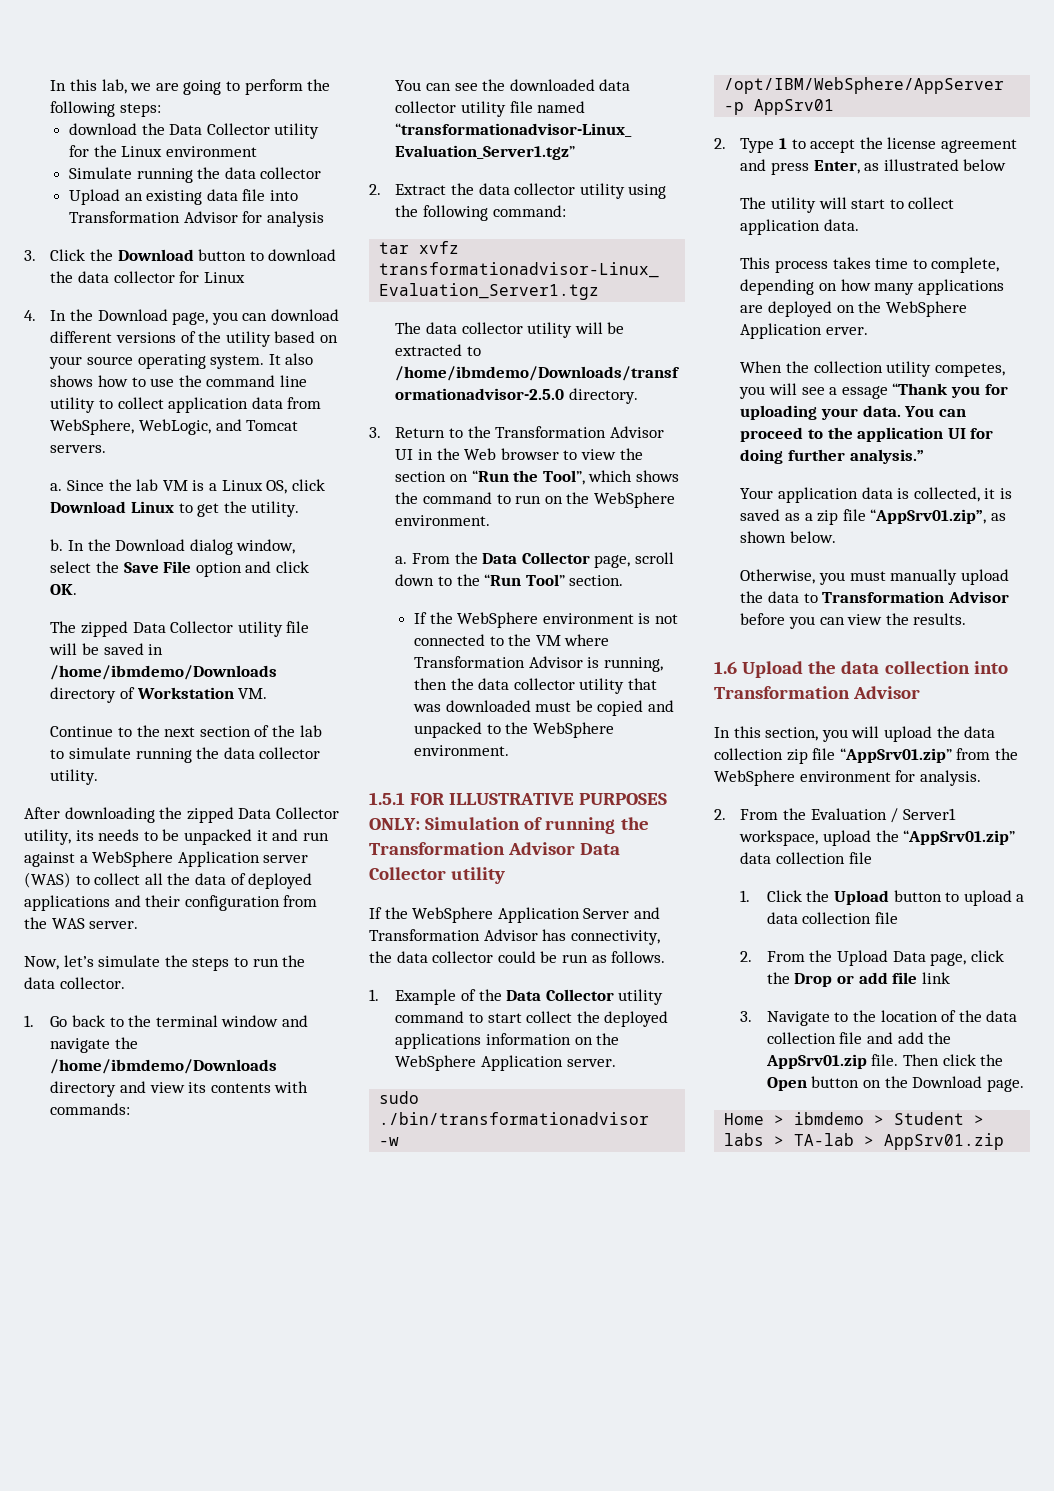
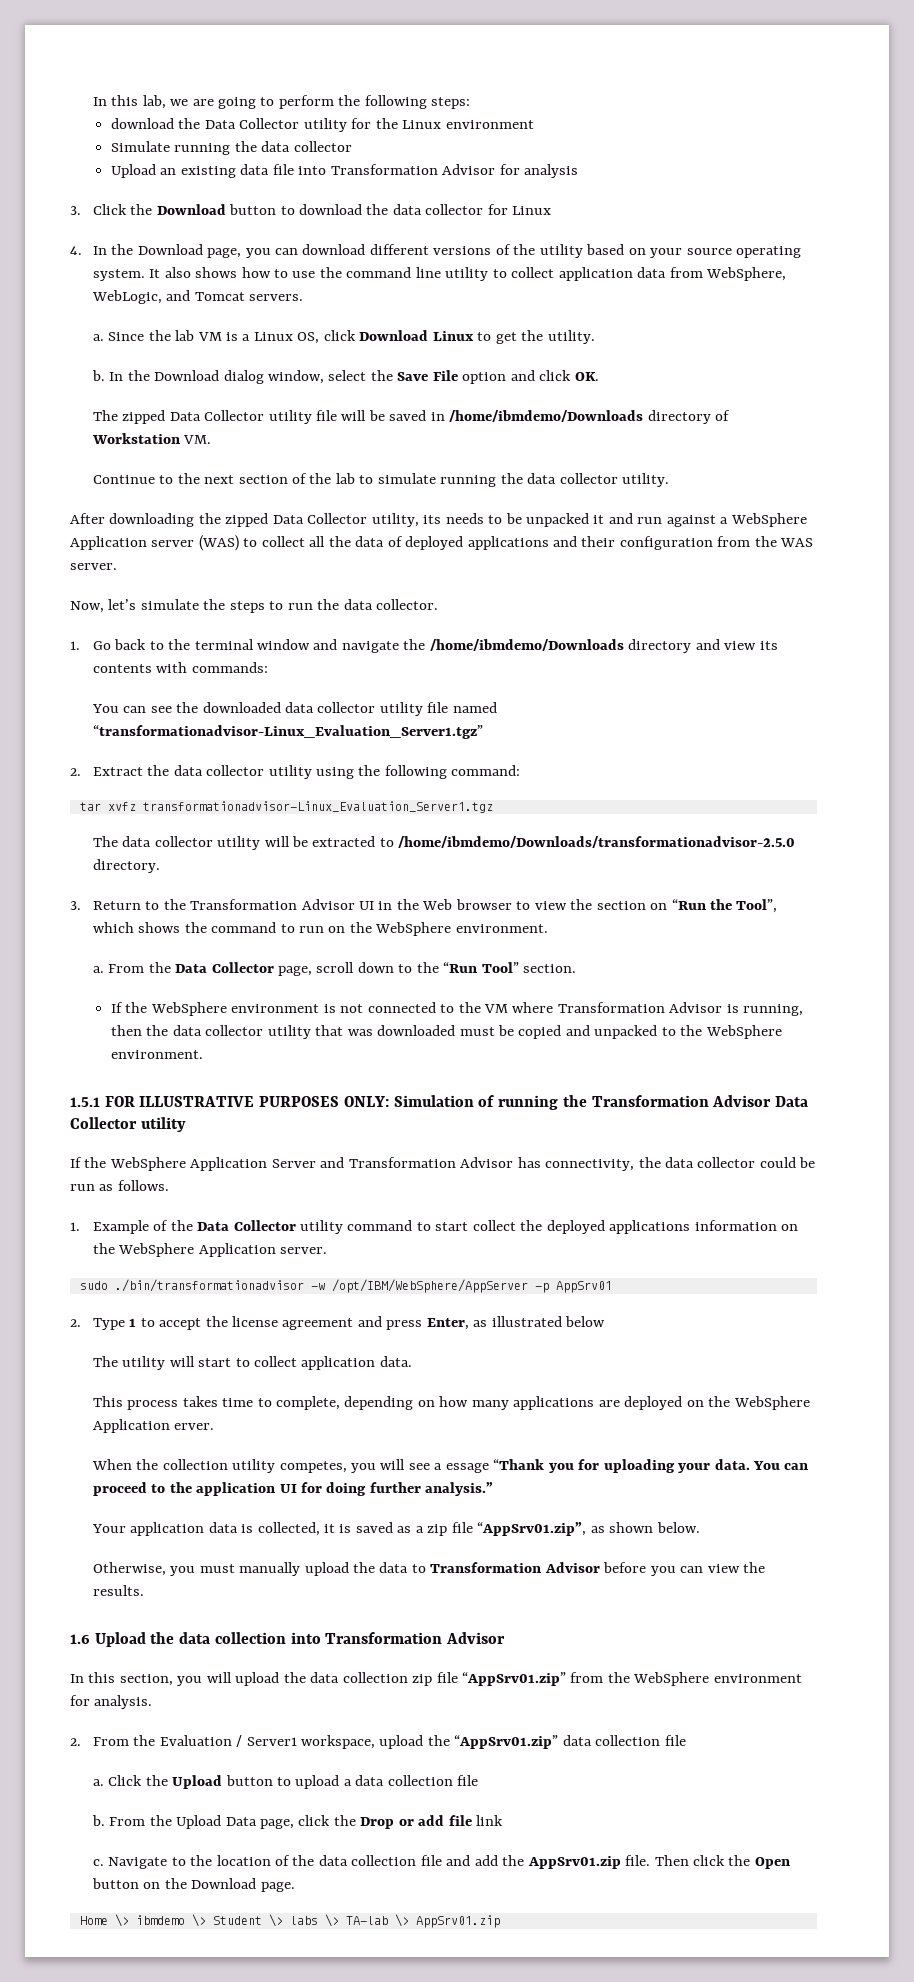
- 1. Click the Upload button to upload a data collection file
+ a. Click the Upload button to upload a data collection file
- 2. From the Upload Data page, click the Drop or add file link
+ b. From the Upload Data page, click the Drop or add file link
- 3. Navigate to the location of the data collection file and add the AppSrv01.zip file.
+ c. Navigate to the location of the data collection file and add the AppSrv01.zip file.
- Home > ibmdemo > Student > labs > TA-lab > AppSrv01.zip
+ Home \> ibmdemo \> Student \> labs \> TA-lab \> AppSrv01.zip

